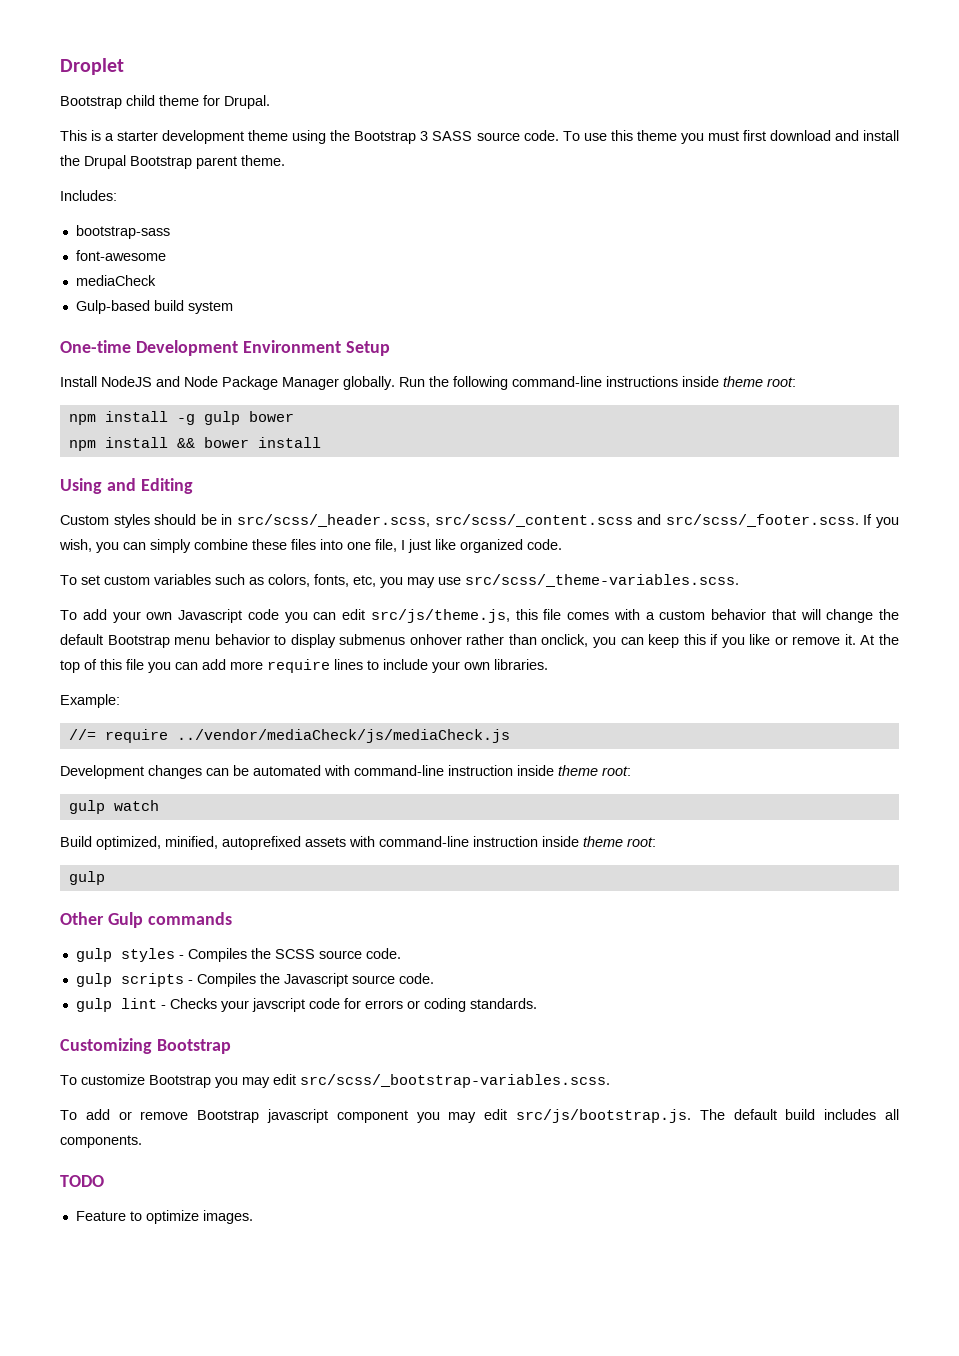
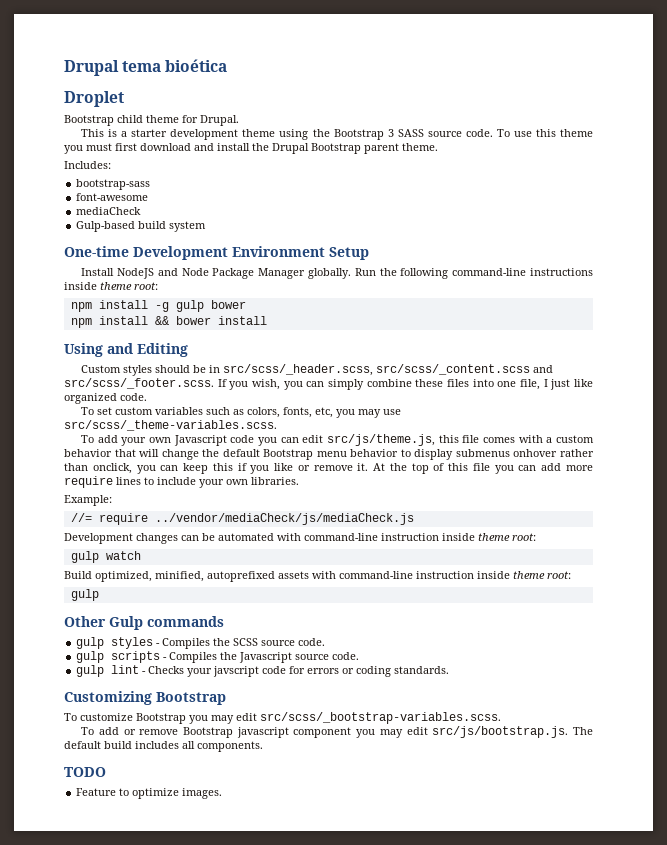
+ Drupal tema bioética

